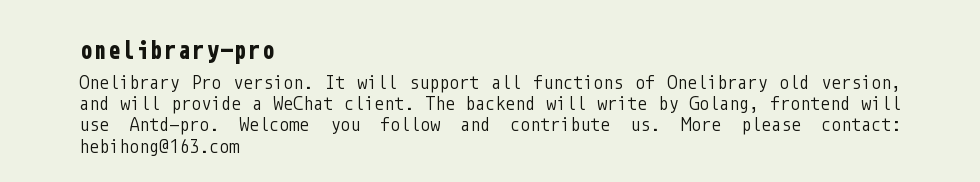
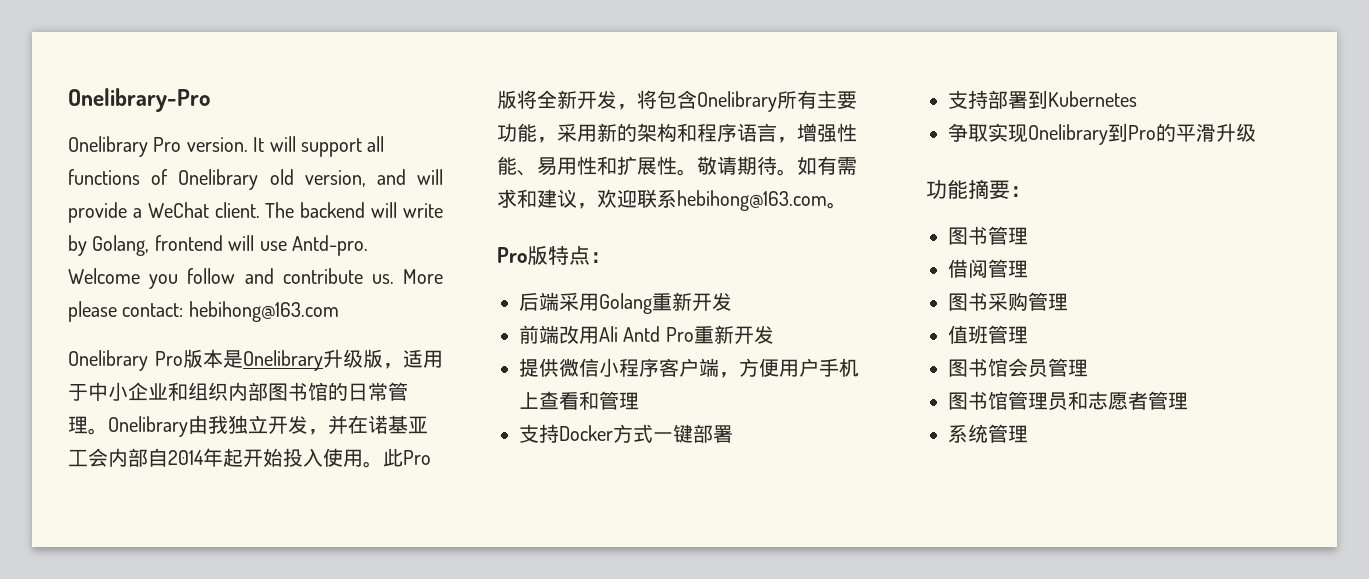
- onelibrary-pro
+ Onelibrary-Pro
+ Onelibrary Pro版本是Onelibrary升级版，适用于中小企业和组织内部图书馆的日常管理。Onelibrary由我独立开发，并在诺基亚工会内部自2014年起开始投入使用。此Pro版将全新开发，将包含Onelibrary所有主要功能，采用新的架构和程序语言，增强性能、易用性和扩展性。敬请期待。如有需求和建议，欢迎联系hebihong@163.com。
+ Pro版特点：
+ 后端采用Golang重新开发
+ 前端改用Ali Antd Pro重新开发
+ 提供微信小程序客户端，方便用户手机上查看和管理
+ 支持Docker方式一键部署
+ 支持部署到Kubernetes
+ 争取实现Onelibrary到Pro的平滑升级
+ 功能摘要：
+ 图书管理
+ 借阅管理
+ 图书采购管理
+ 值班管理
+ 图书馆会员管理
+ 图书馆管理员和志愿者管理
+ 系统管理

